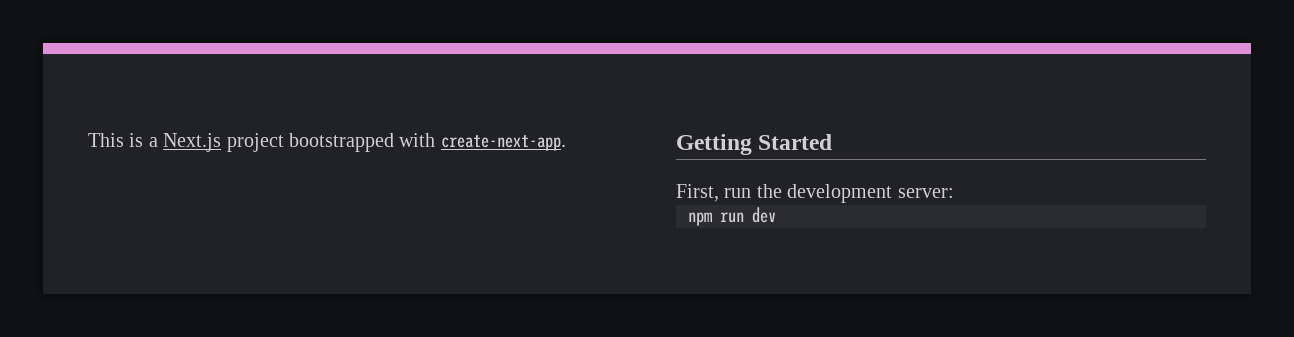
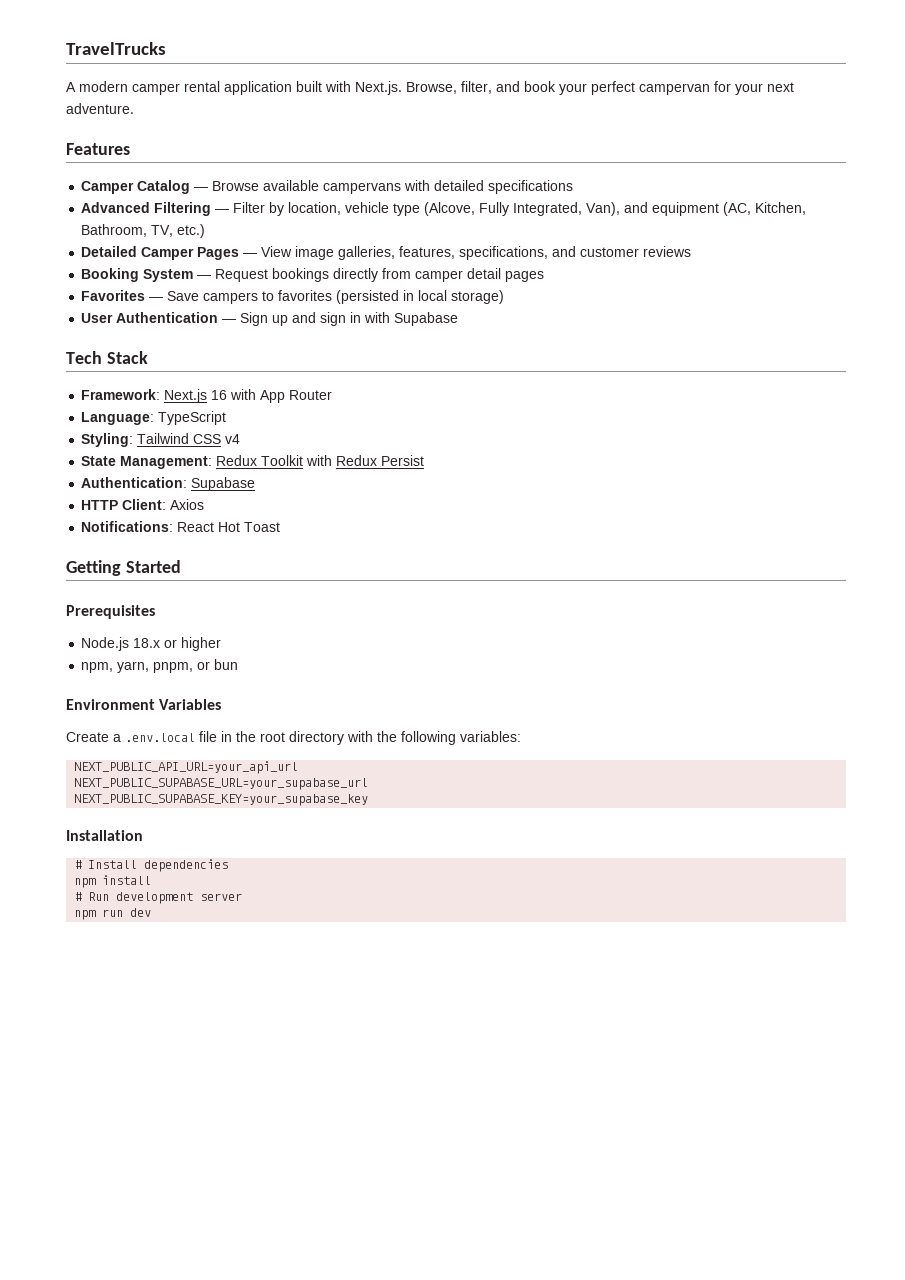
- This is a Next.js project bootstrapped with create-next-app.
+ TravelTrucks
+ A modern camper rental application built with Next.js. Browse, filter, and book your perfect campervan for your next adventure.
+ Features
+ Camper Catalog — Browse available campervans with detailed specifications
+ Advanced Filtering — Filter by location, vehicle type (Alcove, Fully Integrated, Van), and equipment (AC, Kitchen, Bathroom, TV, etc.)
+ Detailed Camper Pages — View image galleries, features, specifications, and customer reviews
+ Booking System — Request bookings directly from camper detail pages
+ Favorites — Save campers to favorites (persisted in local storage)
+ User Authentication — Sign up and sign in with Supabase
+ Tech Stack
+ Framework: Next.js 16 with App Router
+ Language: TypeScript
+ Styling: Tailwind CSS v4
+ State Management: Redux Toolkit with Redux Persist
+ Authentication: Supabase
+ HTTP Client: Axios
+ Notifications: React Hot Toast
  Getting Started
- First, run the development server:
+ Prerequisites
+ Node.js 18.x or higher
+ npm, yarn, pnpm, or bun
+ Environment Variables
+ Create a .env.local file in the root directory with the following variables:
+ NEXT_PUBLIC_API_URL=your_api_url
+ NEXT_PUBLIC_SUPABASE_URL=your_supabase_url
+ NEXT_PUBLIC_SUPABASE_KEY=your_supabase_key
+ Installation
+ # Install dependencies
+ npm install
+ # Run development server

